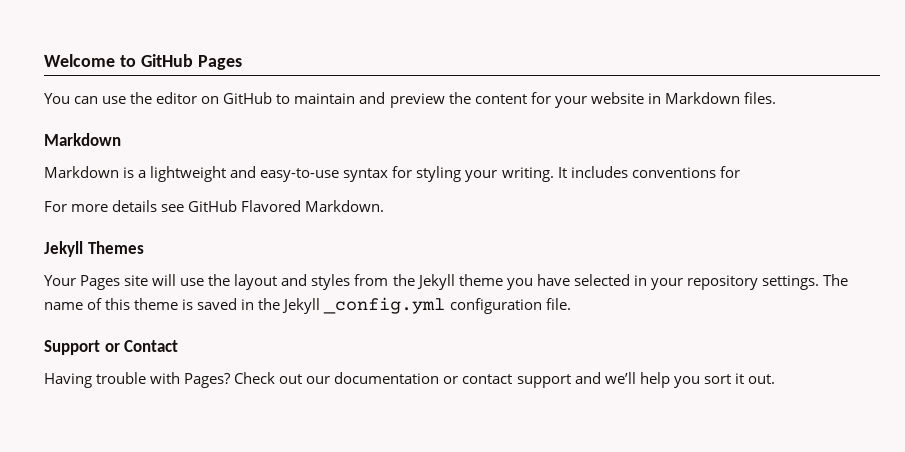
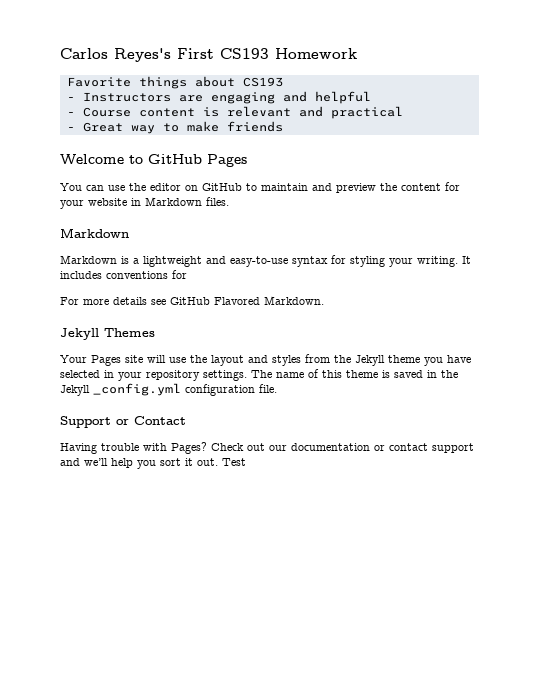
+ Carlos Reyes's First CS193 Homework
+ Favorite things about CS193
+ - Instructors are engaging and helpful
+ - Course content is relevant and practical
+ - Great way to make friends
+ Test

